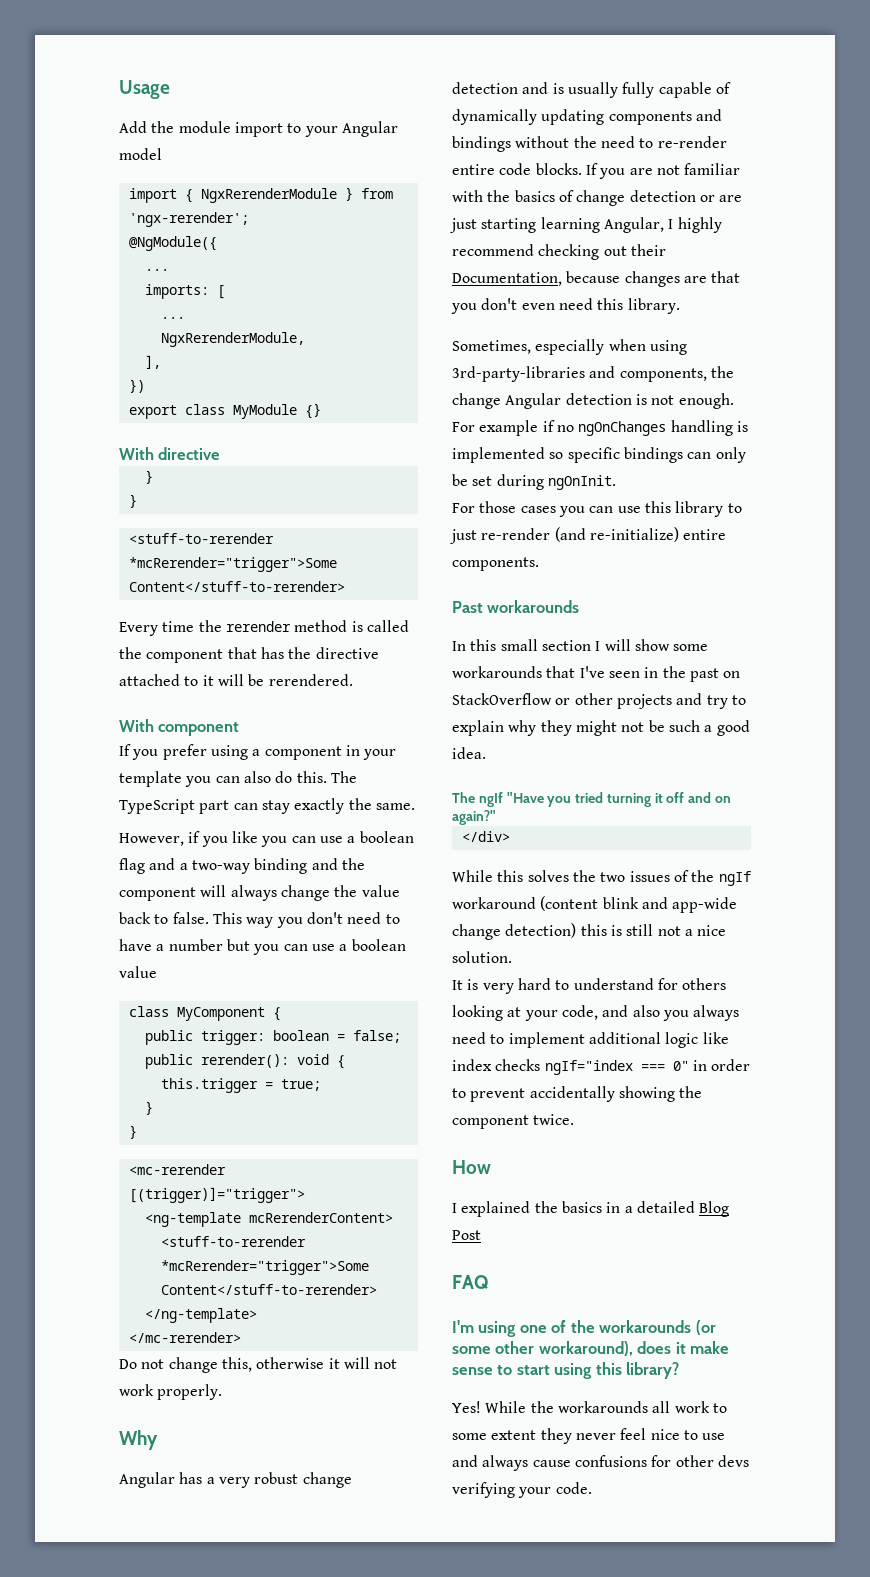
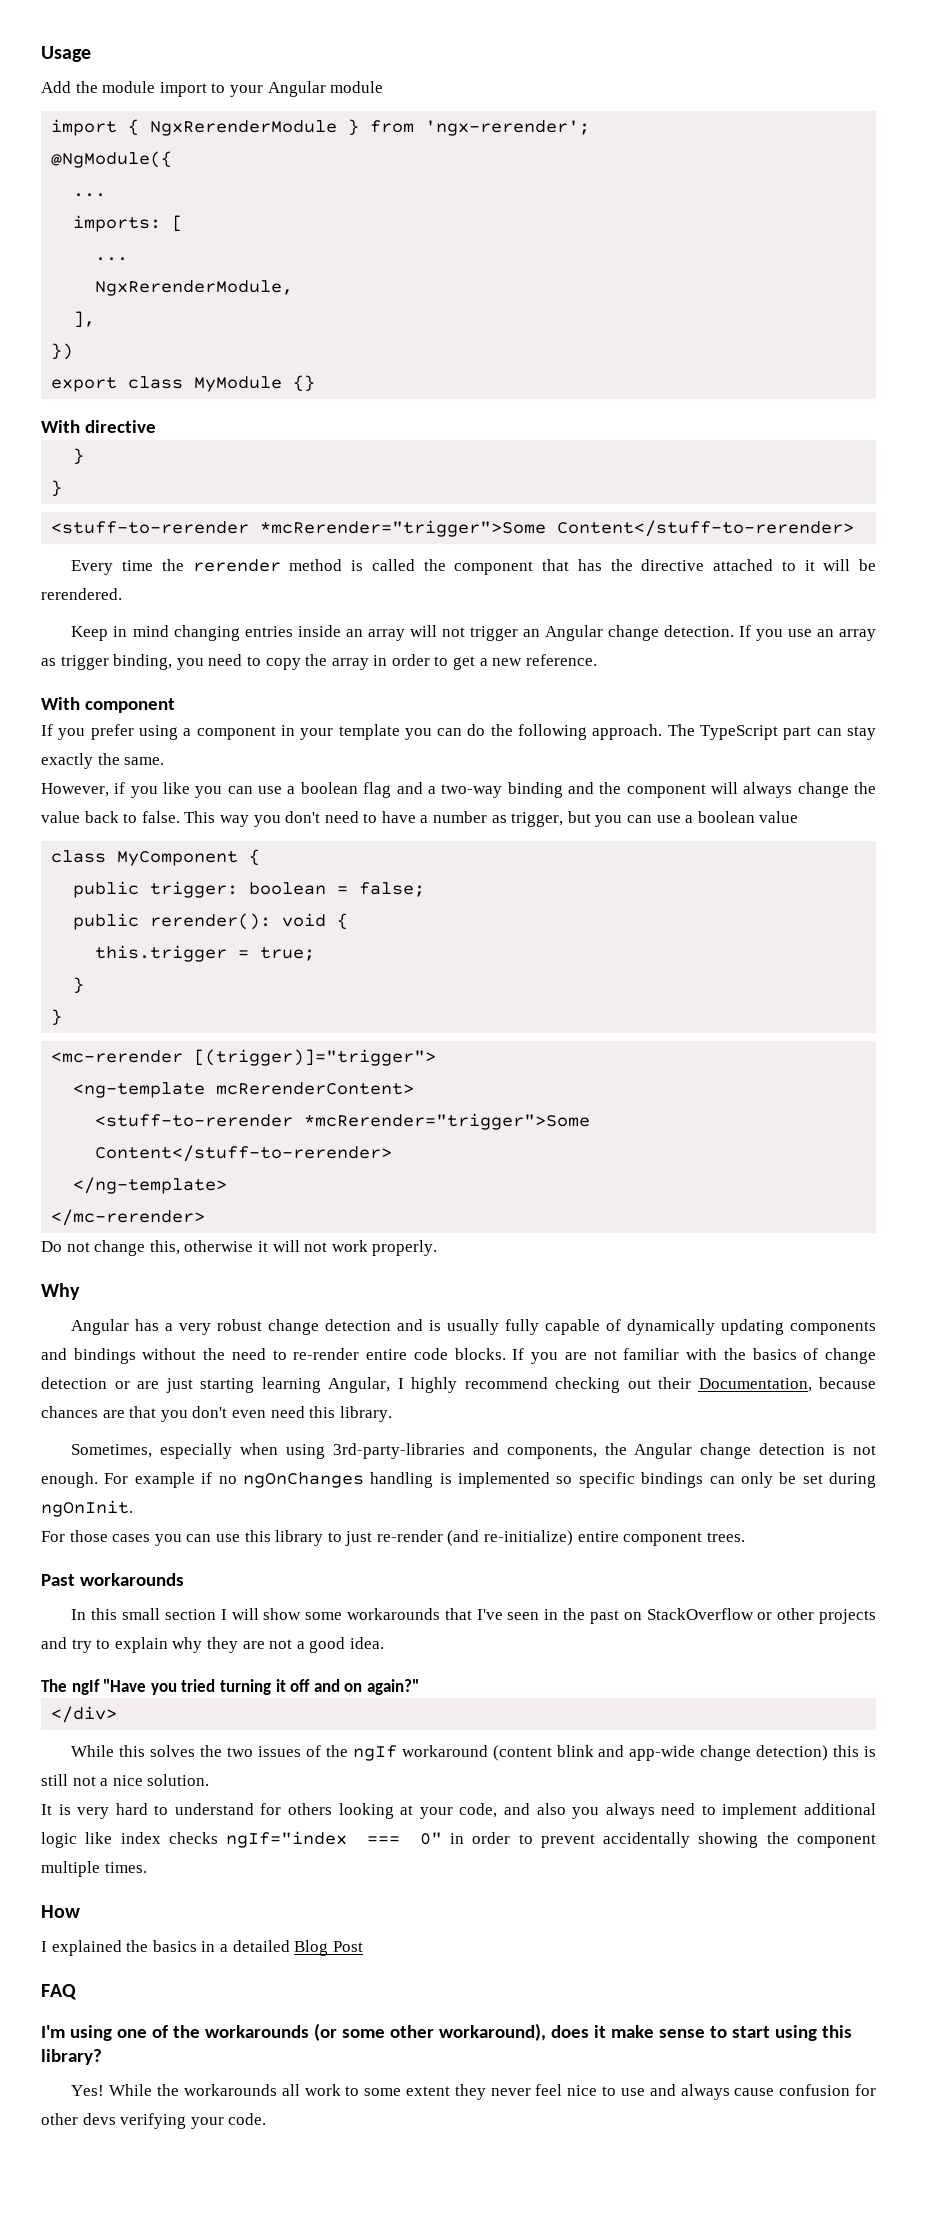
- Add the module import to your Angular model
+ Add the module import to your Angular module
+ Keep in mind changing entries inside an array will not trigger an Angular change detection. If you use an array as trigger binding, you need to copy the array in order to get a new reference.
- If you prefer using a component in your template you can also do this.
+ If you prefer using a component in your template you can do the following approach.
- This way you don't need to have a number but you can use a boolean value
+ This way you don't need to have a number as trigger, but you can use a boolean value
- If you are not familiar with the basics of change detection or are just starting learning Angular, I highly recommend checking out their Documentation, because changes are that you don't even need this library.
+ If you are not familiar with the basics of change detection or are just starting learning Angular, I highly recommend checking out their Documentation, because chances are that you don't even need this library.
- Sometimes, especially when using 3rd-party-libraries and components, the change Angular detection is not enough.
+ Sometimes, especially when using 3rd-party-libraries and components, the Angular change detection is not enough.
- For those cases you can use this library to just re-render (and re-initialize) entire components.
+ For those cases you can use this library to just re-render (and re-initialize) entire component trees.
- In this small section I will show some workarounds that I've seen in the past on StackOverflow or other projects and try to explain why they might not be such a good idea.
+ In this small section I will show some workarounds that I've seen in the past on StackOverflow or other projects and try to explain why they are not a good idea.
- It is very hard to understand for others looking at your code, and also you always need to implement additional logic like index checks ngIf="index === 0" in order to prevent accidentally showing the component twice.
+ It is very hard to understand for others looking at your code, and also you always need to implement additional logic like index checks ngIf="index === 0" in order to prevent accidentally showing the component multiple times.
- While the workarounds all work to some extent they never feel nice to use and always cause confusions for other devs verifying your code.
+ While the workarounds all work to some extent they never feel nice to use and always cause confusion for other devs verifying your code.

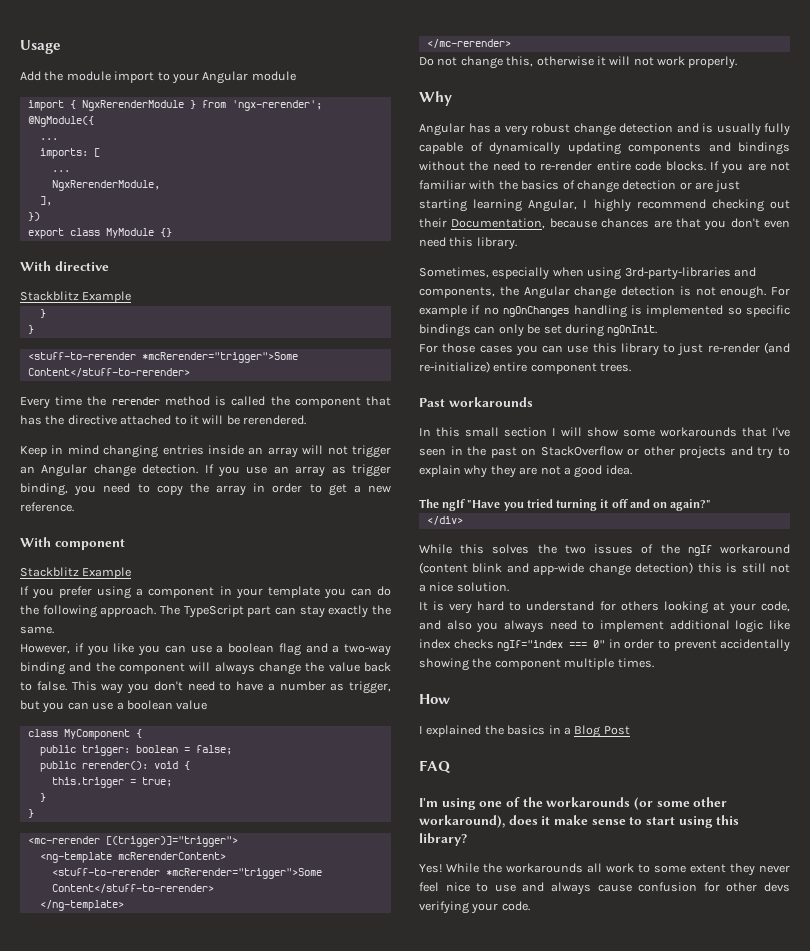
  With directive
+ Stackblitz Example
  With component
+ Stackblitz Example
- I explained the basics in a detailed Blog Post
+ I explained the basics in a Blog Post

